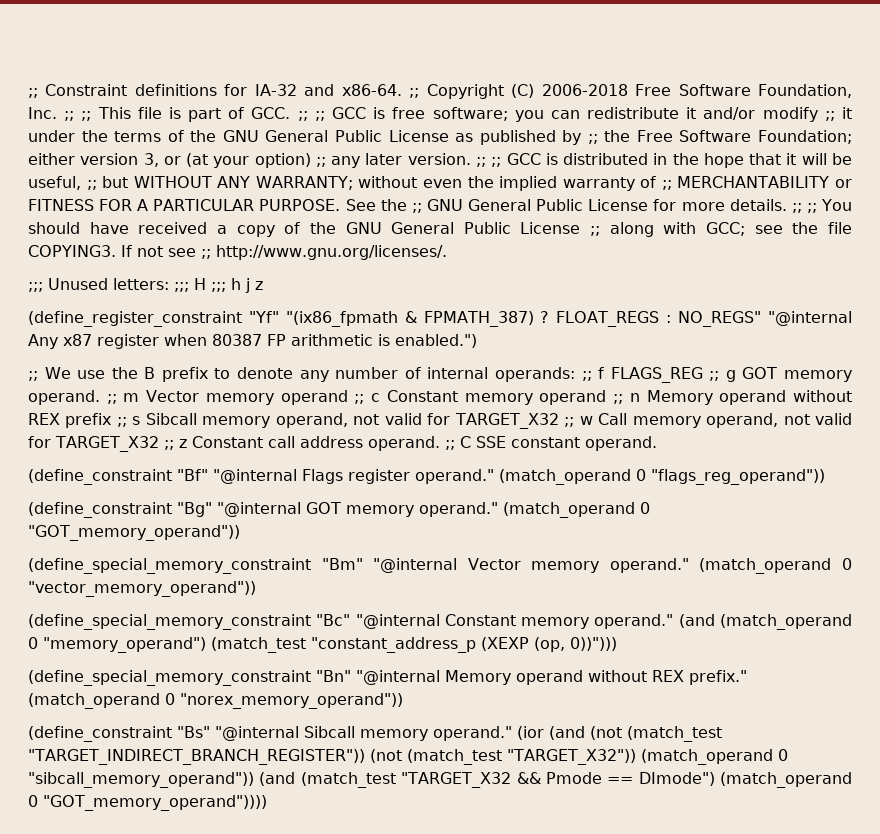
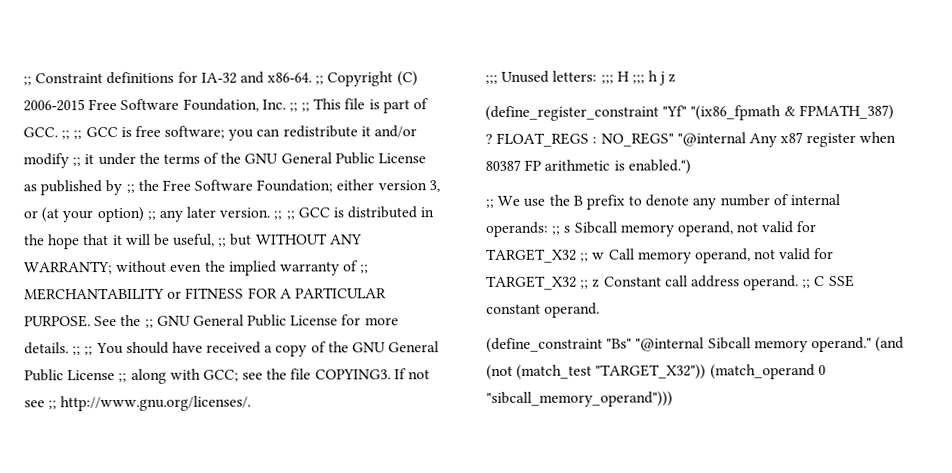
- Copyright (C) 2006-2018 Free Software Foundation, Inc. ;;
+ Copyright (C) 2006-2015 Free Software Foundation, Inc. ;;
- ;; We use the B prefix to denote any number of internal operands: ;; f FLAGS_REG ;; g GOT memory operand. ;; m Vector memory operand ;; c Constant memory operand ;; n Memory operand without REX prefix ;; s Sibcall memory operand, not valid for TARGET_X32 ;; w Call memory operand, not valid for TARGET_X32 ;; z Constant call address operand. ;; C SSE constant operand.
+ ;; We use the B prefix to denote any number of internal operands: ;; s Sibcall memory operand, not valid for TARGET_X32 ;; w Call memory operand, not valid for TARGET_X32 ;; z Constant call address operand. ;; C SSE constant operand.
- (define_constraint "Bf" "@internal Flags register operand." (match_operand 0 "flags_reg_operand"))
- (define_constraint "Bg" "@internal GOT memory operand." (match_operand 0 "GOT_memory_operand"))
- (define_special_memory_constraint "Bm" "@internal Vector memory operand." (match_operand 0 "vector_memory_operand"))
- (define_special_memory_constraint "Bc" "@internal Constant memory operand." (and (match_operand 0 "memory_operand") (match_test "constant_address_p (XEXP (op, 0))")))
- (define_special_memory_constraint "Bn" "@internal Memory operand without REX prefix." (match_operand 0 "norex_memory_operand"))
- (ior (and (not (match_test "TARGET_INDIRECT_BRANCH_REGISTER")) (not (match_test "TARGET_X32")) (match_operand 0 "sibcall_memory_operand")) (and (match_test "TARGET_X32 && Pmode == DImode") (match_operand 0 "GOT_memory_operand"))))
+ (and (not (match_test "TARGET_X32")) (match_operand 0 "sibcall_memory_operand")))

